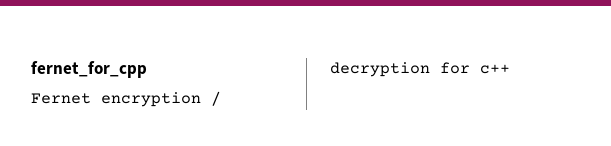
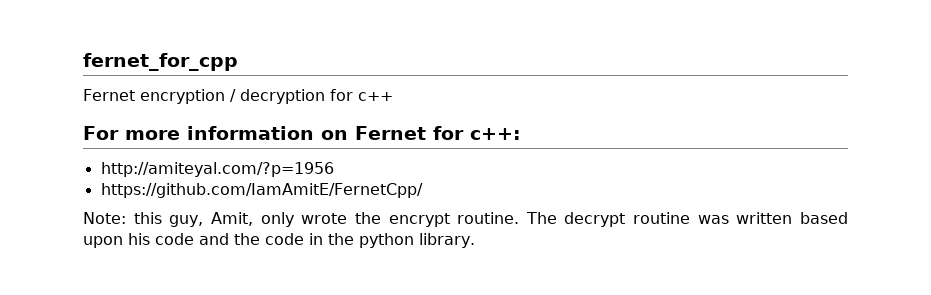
+ For more information on Fernet for c++:
+ http://amiteyal.com/?p=1956
+ https://github.com/IamAmitE/FernetCpp/
+ Note: this guy, Amit, only wrote the encrypt routine. The decrypt routine was written based upon his code and the code in the python library.

